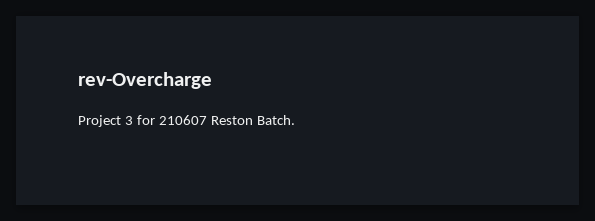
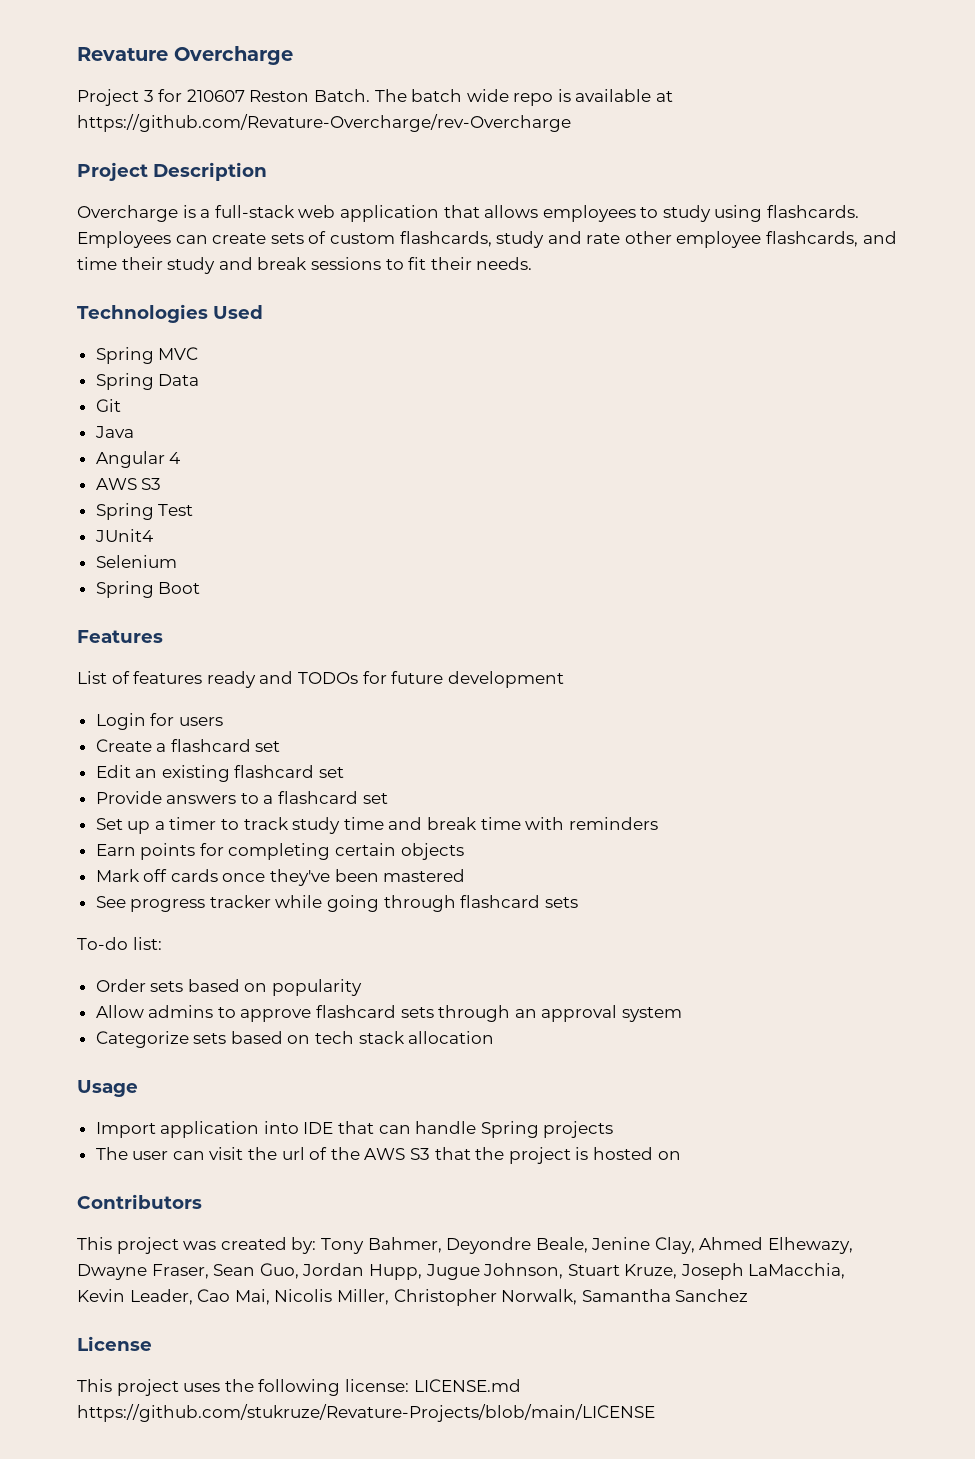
- rev-Overcharge
+ Revature Overcharge
+ The batch wide repo is available at https://github.com/Revature-Overcharge/rev-Overcharge
+ Project Description
+ Overcharge is a full-stack web application that allows employees to study using flashcards. Employees can create sets of custom flashcards, study and rate other employee flashcards, and time their study and break sessions to fit their needs.
+ Technologies Used
+ Spring MVC
+ Spring Data
+ Git
+ Java
+ Angular 4
+ AWS S3
+ Spring Test
+ JUnit4
+ Selenium
+ Spring Boot
+ Features
+ List of features ready and TODOs for future development
+ Login for users
+ Create a flashcard set
+ Edit an existing flashcard set
+ Provide answers to a flashcard set
+ Set up a timer to track study time and break time with reminders
+ Earn points for completing certain objects
+ Mark off cards once they've been mastered
+ See progress tracker while going through flashcard sets
+ To-do list:
+ Order sets based on popularity
+ Allow admins to approve flashcard sets through an approval system
+ Categorize sets based on tech stack allocation
+ Usage
+ Import application into IDE that can handle Spring projects
+ The user can visit the url of the AWS S3 that the project is hosted on
+ Contributors
+ This project was created by: Tony Bahmer, Deyondre Beale, Jenine Clay, Ahmed Elhewazy, Dwayne Fraser, Sean Guo, Jordan Hupp, Jugue Johnson, Stuart Kruze, Joseph LaMacchia, Kevin Leader, Cao Mai, Nicolis Miller, Christopher Norwalk, Samantha Sanchez
+ License
+ This project uses the following license: LICENSE.md https://github.com/stukruze/Revature-Projects/blob/main/LICENSE

